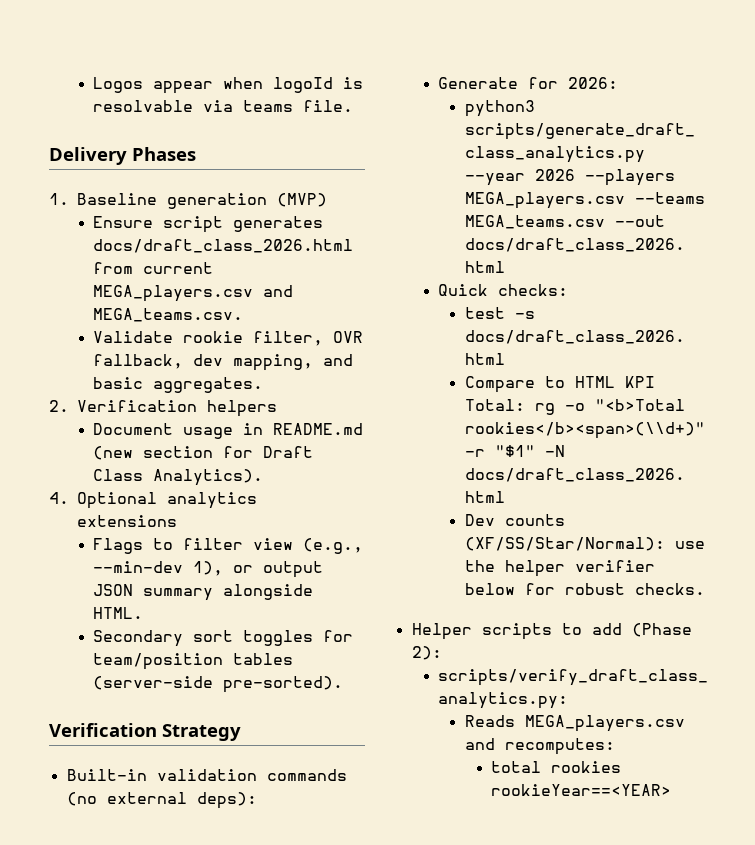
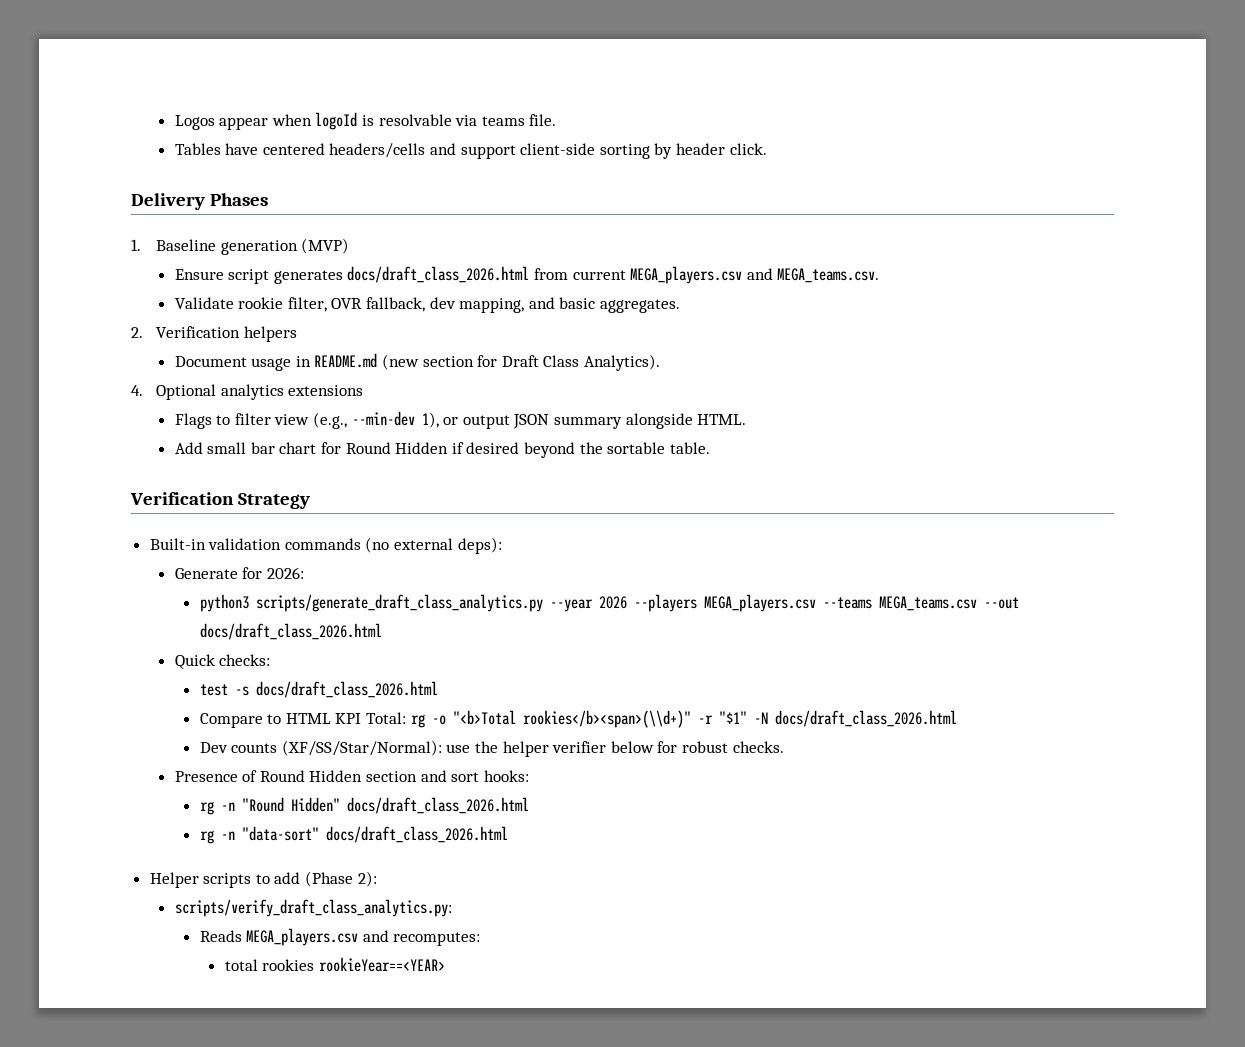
+ Tables have centered headers/cells and support client-side sorting by header click.
- Secondary sort toggles for team/position tables (server-side pre-sorted).
+ Add small bar chart for Round Hidden if desired beyond the sortable table.
+ Presence of Round Hidden section and sort hooks:
+ rg -n "Round Hidden" docs/draft_class_2026.html
+ rg -n "data-sort" docs/draft_class_2026.html

